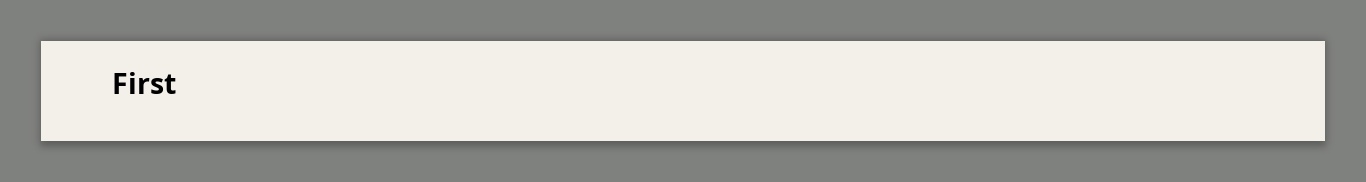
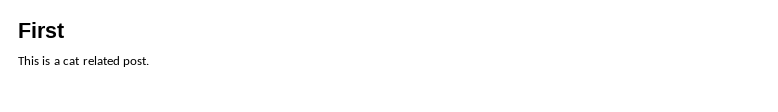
+ This is a cat related post.

